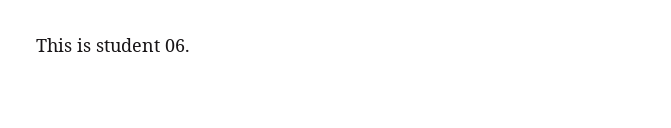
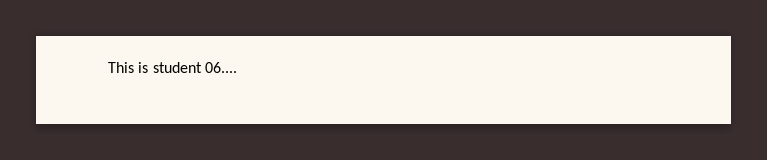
- This is student 06.
+ This is student 06....

